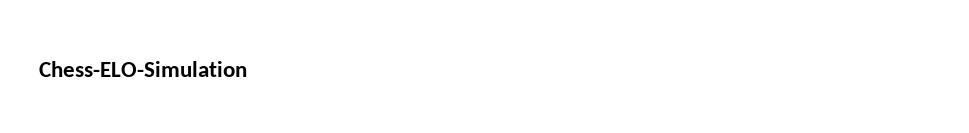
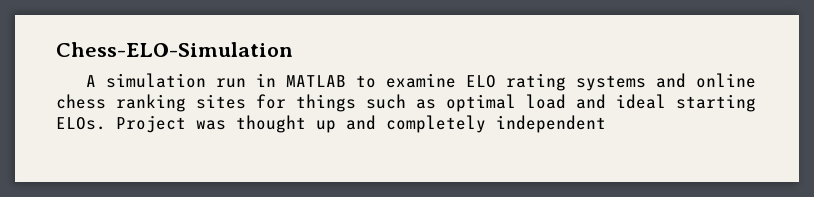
+ A simulation run in MATLAB to examine ELO rating systems and online chess ranking sites for things such as optimal load and ideal starting ELOs. Project was thought up and completely independent

